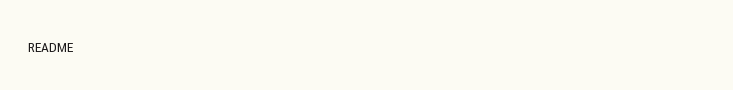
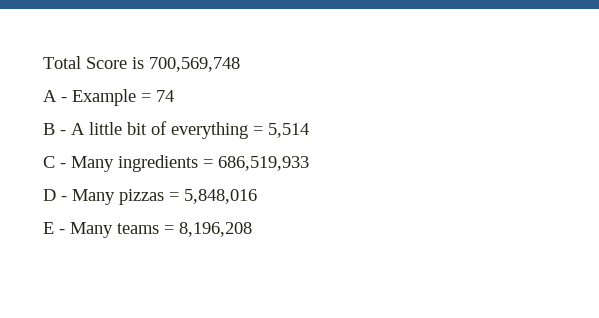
- README
+ Total Score is 700,569,748
+ A - Example = 74
+ B - A little bit of everything = 5,514
+ C - Many ingredients = 686,519,933
+ D - Many pizzas = 5,848,016
+ E - Many teams = 8,196,208

